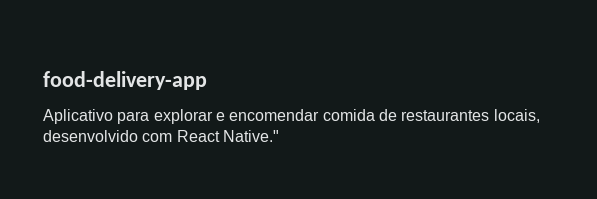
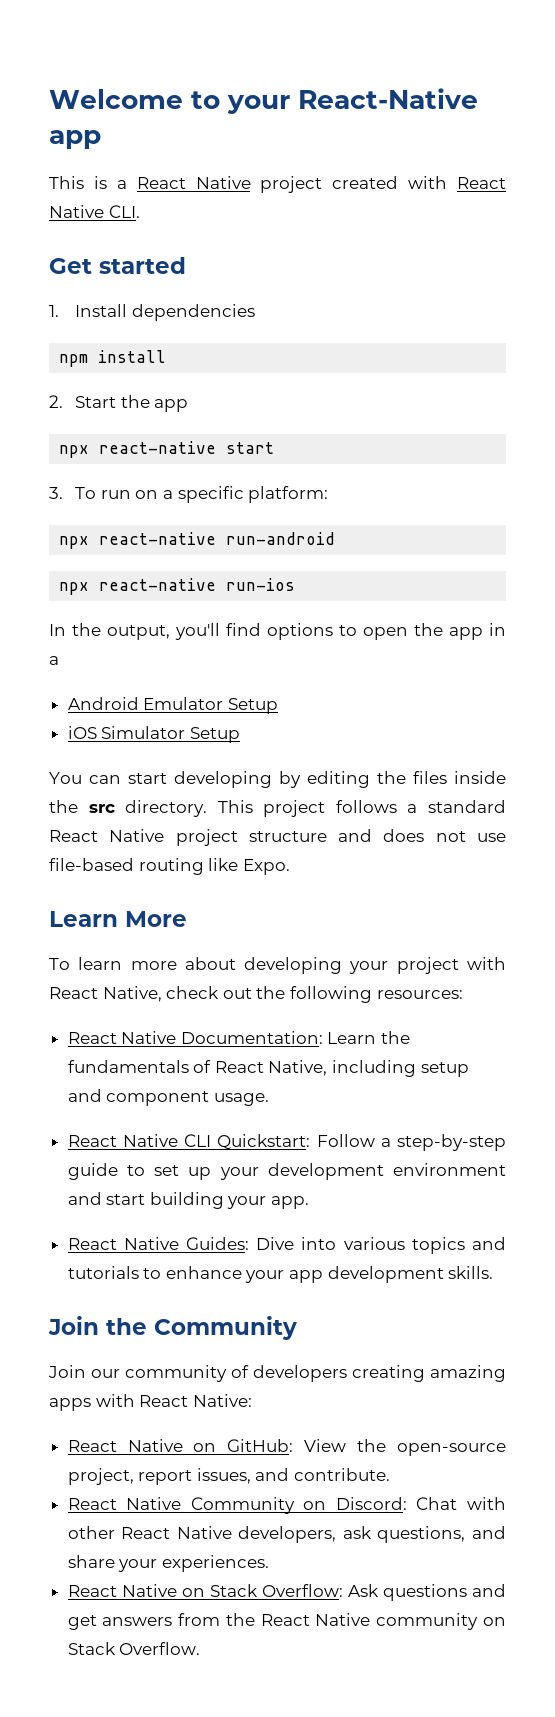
- food-delivery-app
- Aplicativo para explorar e encomendar comida de restaurantes locais, desenvolvido com React Native."
+ Welcome to your React-Native app
+ This is a React Native project created with React Native CLI.
+ Get started
+ 1. Install dependencies
+ npm install
+ 2. Start the app
+ npx react-native start
+ 3. To run on a specific platform:
+ npx react-native run-android
+ npx react-native run-ios
+ In the output, you'll find options to open the app in a
+ Android Emulator Setup
+ iOS Simulator Setup
+ You can start developing by editing the files inside the src directory. This project follows a standard React Native project structure and does not use file-based routing like Expo.
+ Learn More
+ To learn more about developing your project with React Native, check out the following resources:
+ React Native Documentation: Learn the fundamentals of React Native, including setup and component usage.
+ React Native CLI Quickstart: Follow a step-by-step guide to set up your development environment and start building your app.
+ React Native Guides: Dive into various topics and tutorials to enhance your app development skills.
+ Join the Community
+ Join our community of developers creating amazing apps with React Native:
+ React Native on GitHub: View the open-source project, report issues, and contribute.
+ React Native Community on Discord: Chat with other React Native developers, ask questions, and share your experiences.
+ React Native on Stack Overflow: Ask questions and get answers from the React Native community on Stack Overflow.

